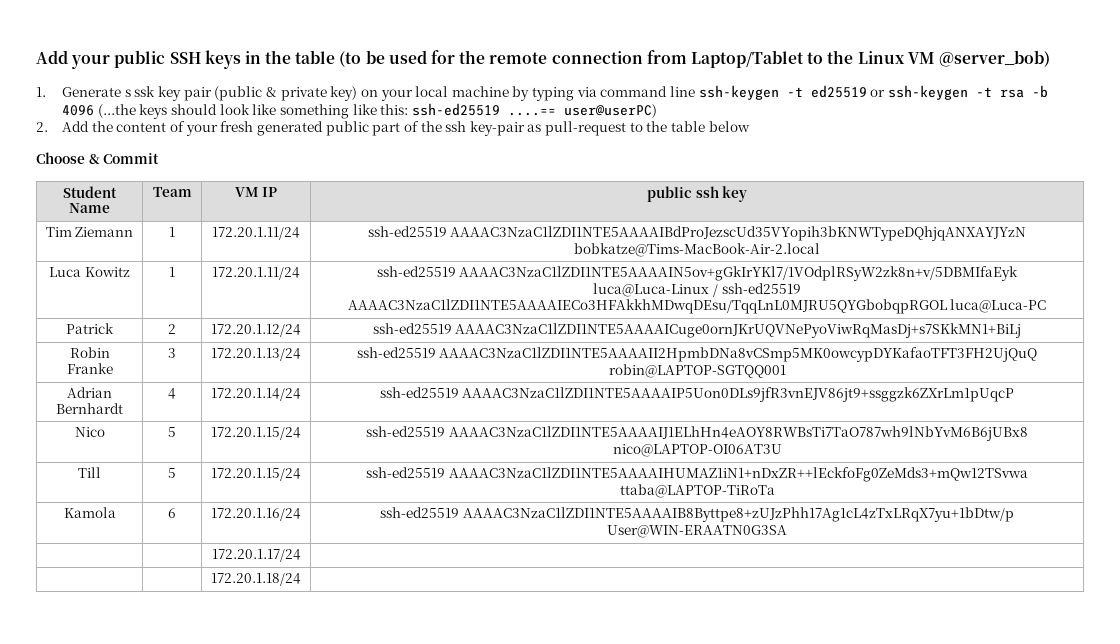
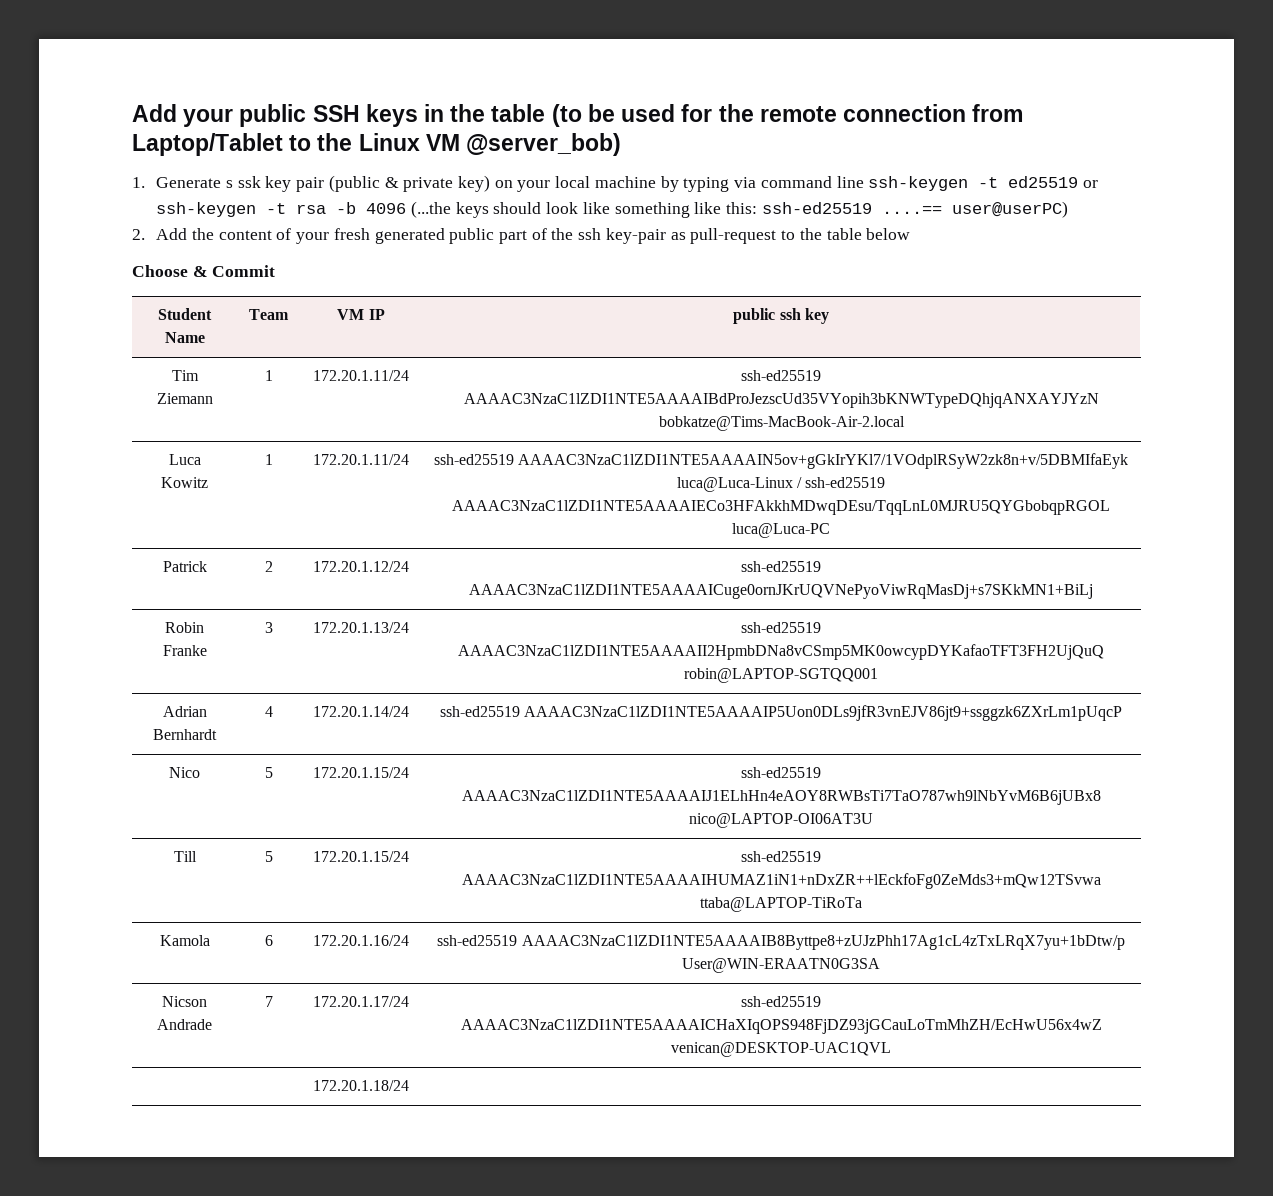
- | | 172.20.1.17/24 |
+ Nicson Andrade | 7 | 172.20.1.17/24 | ssh-ed25519 AAAAC3NzaC1lZDI1NTE5AAAAICHaXIqOPS948FjDZ93jGCauLoTmMhZH/EcHwU56x4wZ venican@DESKTOP-UAC1QVL

